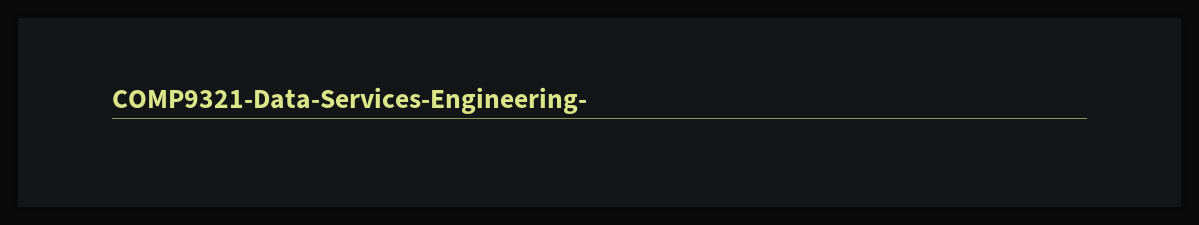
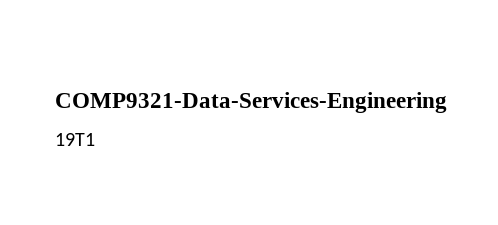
- COMP9321-Data-Services-Engineering-
+ COMP9321-Data-Services-Engineering
+ 19T1

